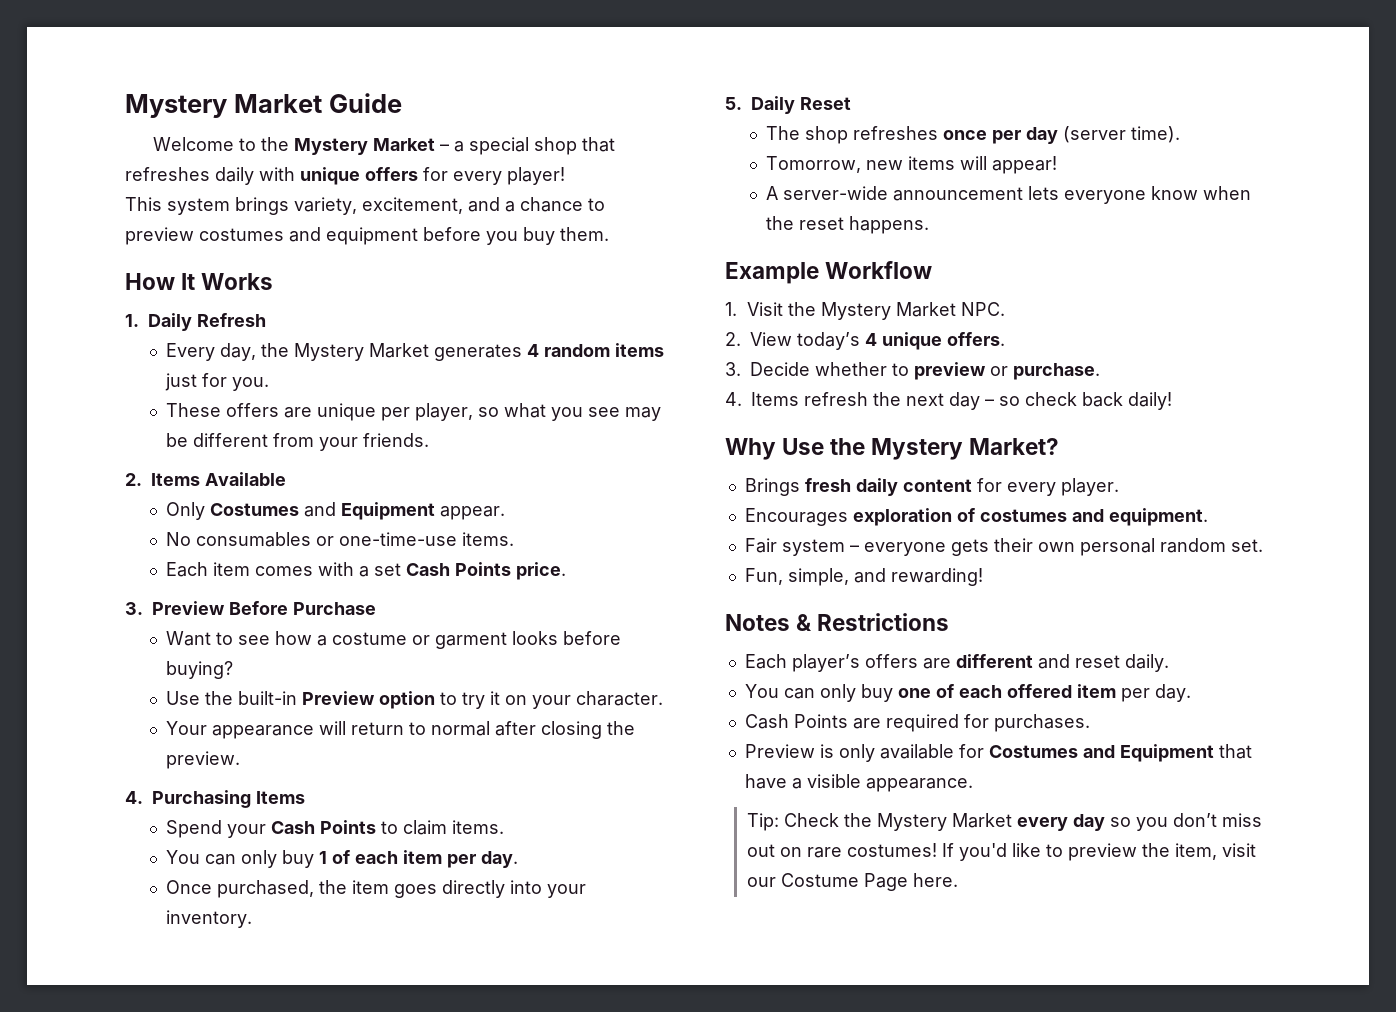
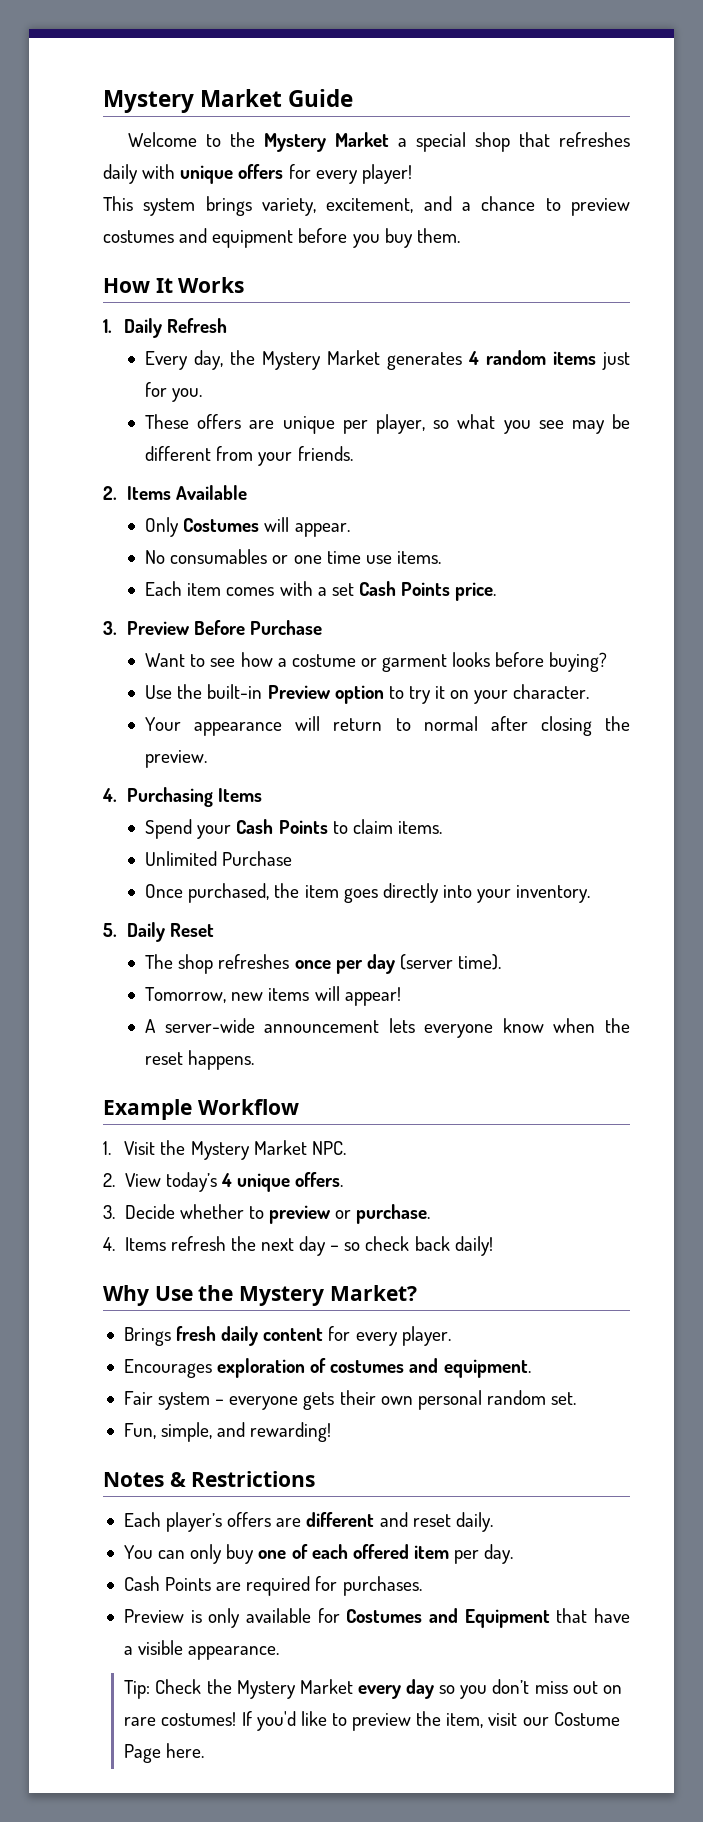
- Welcome to the Mystery Market – a special shop that refreshes daily with unique offers for every player!
+ Welcome to the Mystery Market a special shop that refreshes daily with unique offers for every player!
- Only Costumes and Equipment appear.
+ Only Costumes will appear.
- No consumables or one-time-use items.
+ No consumables or one time use items.
- You can only buy 1 of each item per day.
+ Unlimited Purchase

